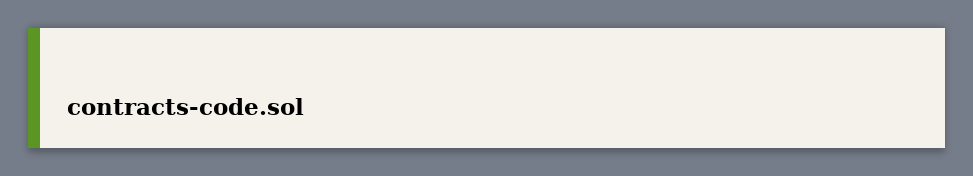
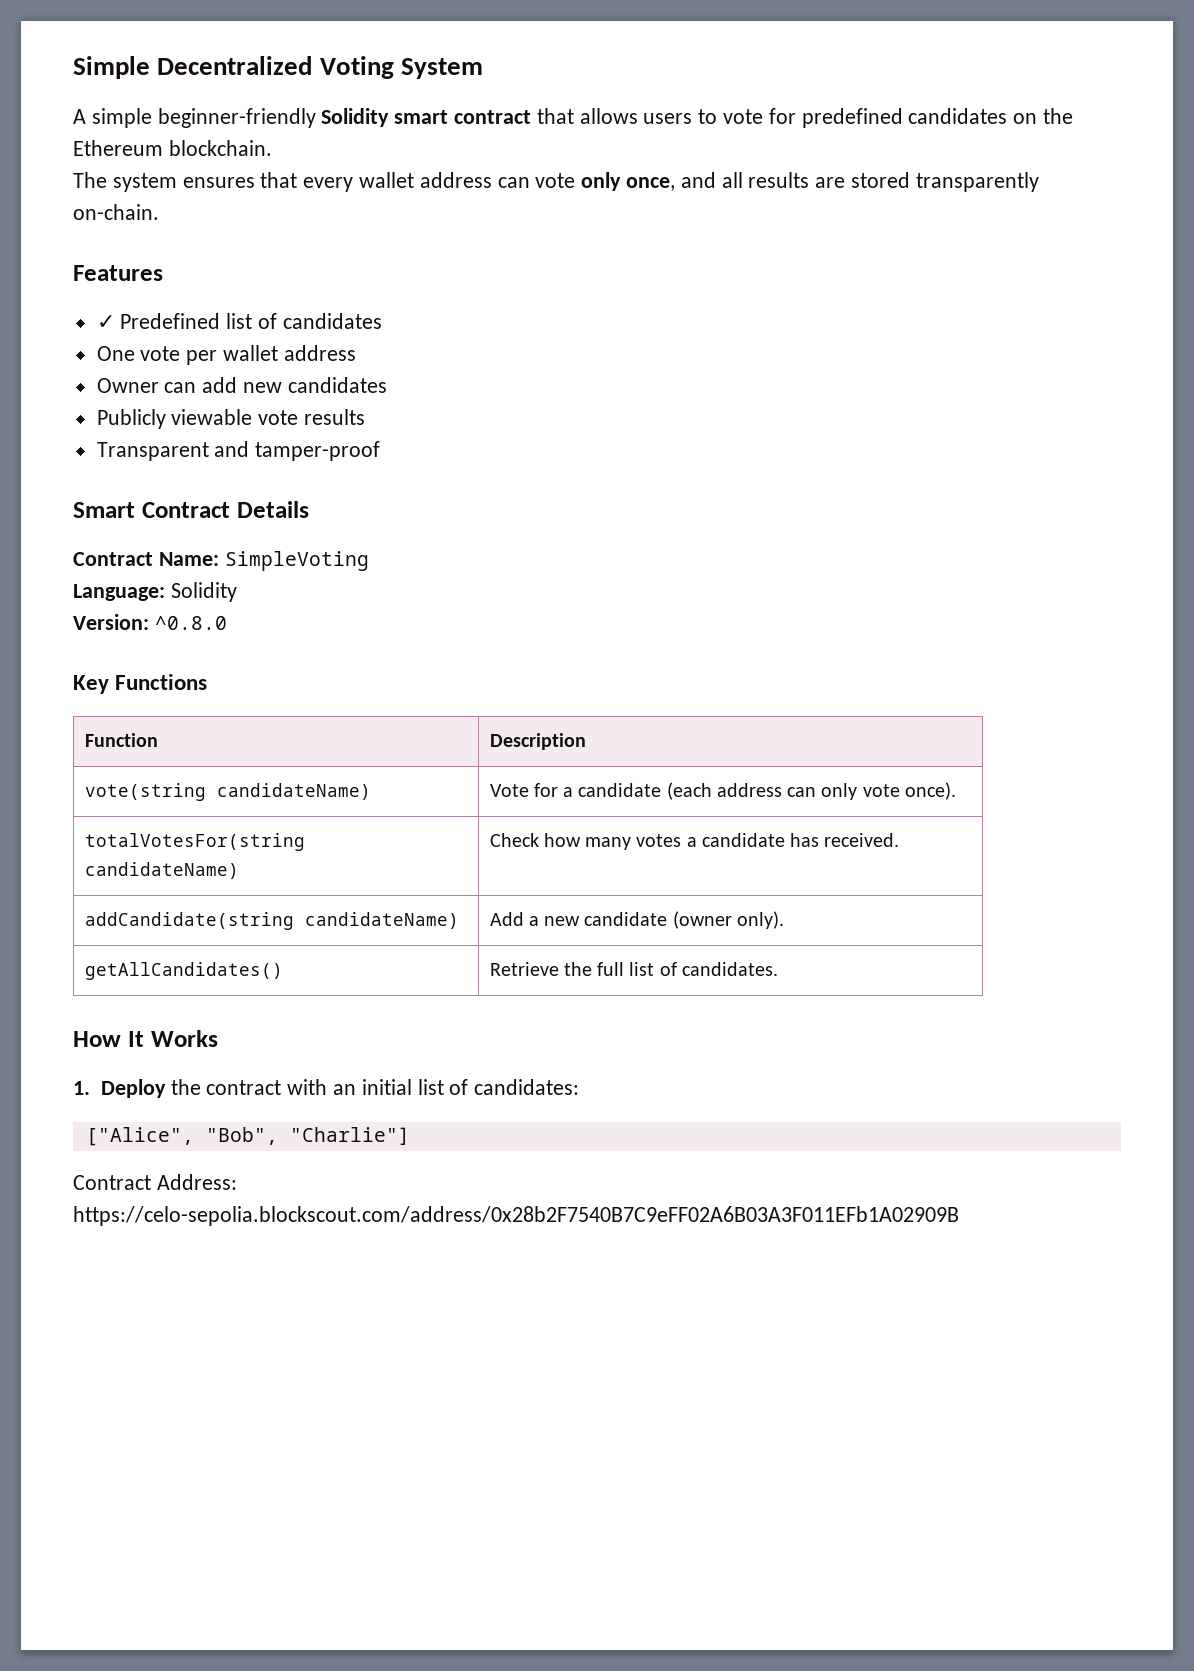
- contracts-code.sol
+ Simple Decentralized Voting System
+ A simple beginner-friendly Solidity smart contract that allows users to vote for predefined candidates on the Ethereum blockchain.
+ The system ensures that every wallet address can vote only once, and all results are stored transparently on-chain.
+ Features
+ ✓ Predefined list of candidates
+ One vote per wallet address
+ Owner can add new candidates
+ Publicly viewable vote results
+ Transparent and tamper-proof
+ Smart Contract Details
+ Contract Name: SimpleVoting
+ Language: Solidity
+ Version: ^0.8.0
+ Key Functions
+ Function | Description
+ vote(string candidateName) | Vote for a candidate (each address can only vote once).
+ totalVotesFor(string candidateName) | Check how many votes a candidate has received.
+ addCandidate(string candidateName) | Add a new candidate (owner only).
+ getAllCandidates() | Retrieve the full list of candidates.
+ How It Works
+ 1. Deploy the contract with an initial list of candidates:
+ ["Alice", "Bob", "Charlie"]
+ Contract Address: https://celo-sepolia.blockscout.com/address/0x28b2F7540B7C9eFF02A6B03A3F011EFb1A02909B

